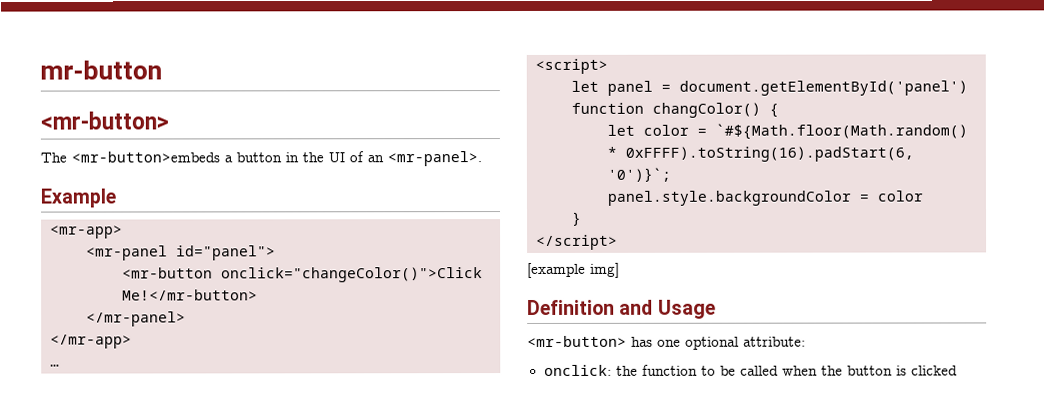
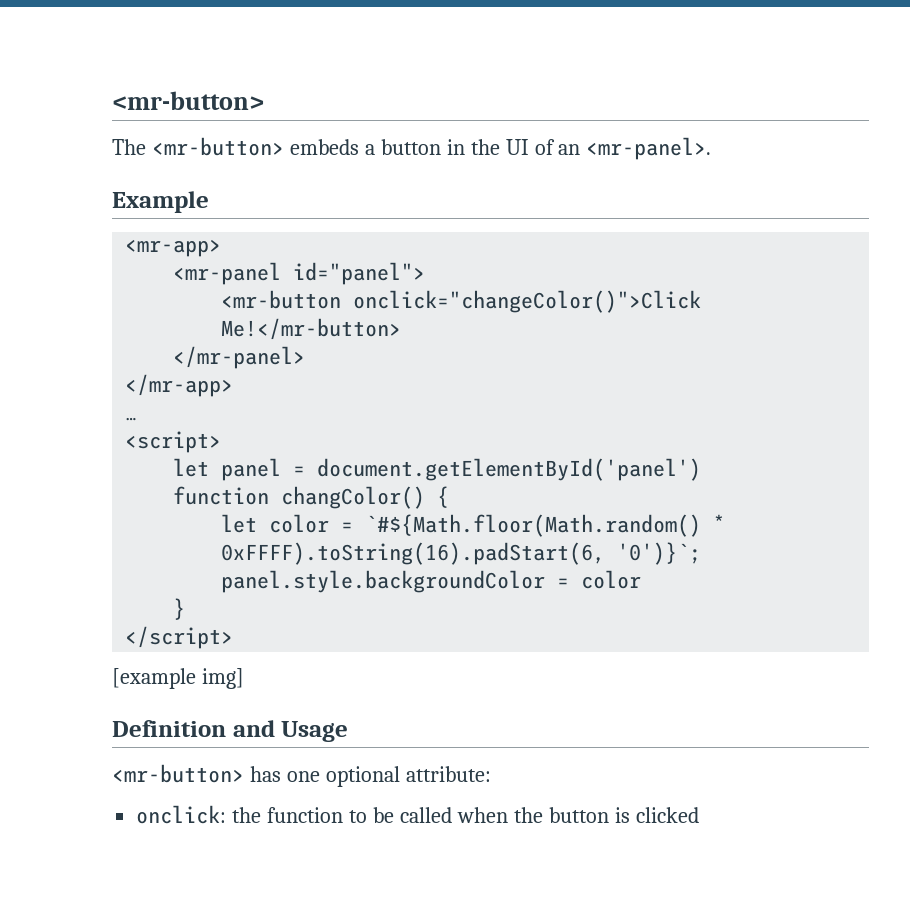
- mr-button
- The <mr-button>embeds a button in the UI of an <mr-panel>.
+ The <mr-button> embeds a button in the UI of an <mr-panel>.

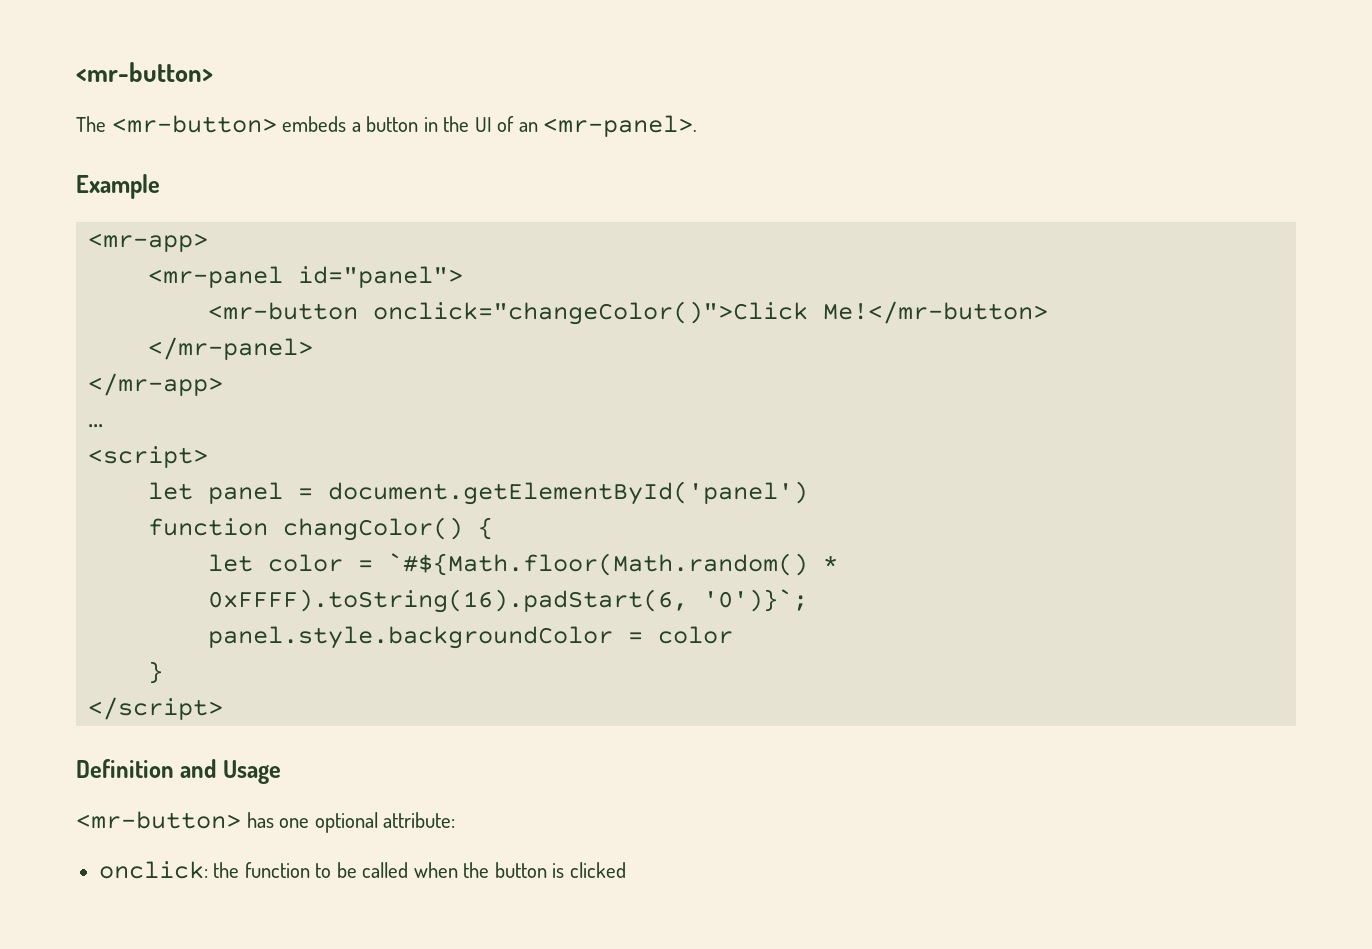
- [example img]

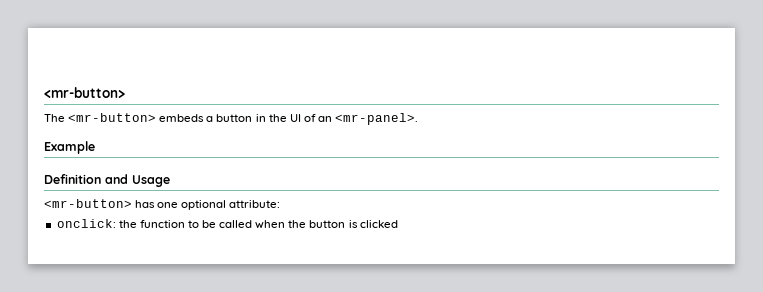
- <mr-app>
- <mr-panel id="panel">
- <mr-button onclick="changeColor()">Click Me!</mr-button>
- </mr-panel>
- </mr-app>
- …
- <script>
- let panel = document.getElementById('panel')
- function changColor() {
- let color = `#${Math.floor(Math.random() * 0xFFFF).toString(16).padStart(6, '0')}`;
- panel.style.backgroundColor = color
- }
- </script>

